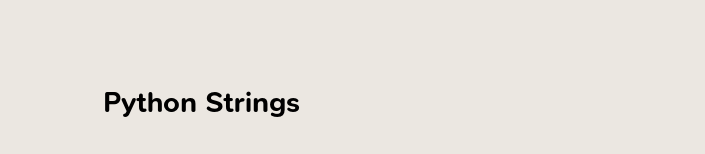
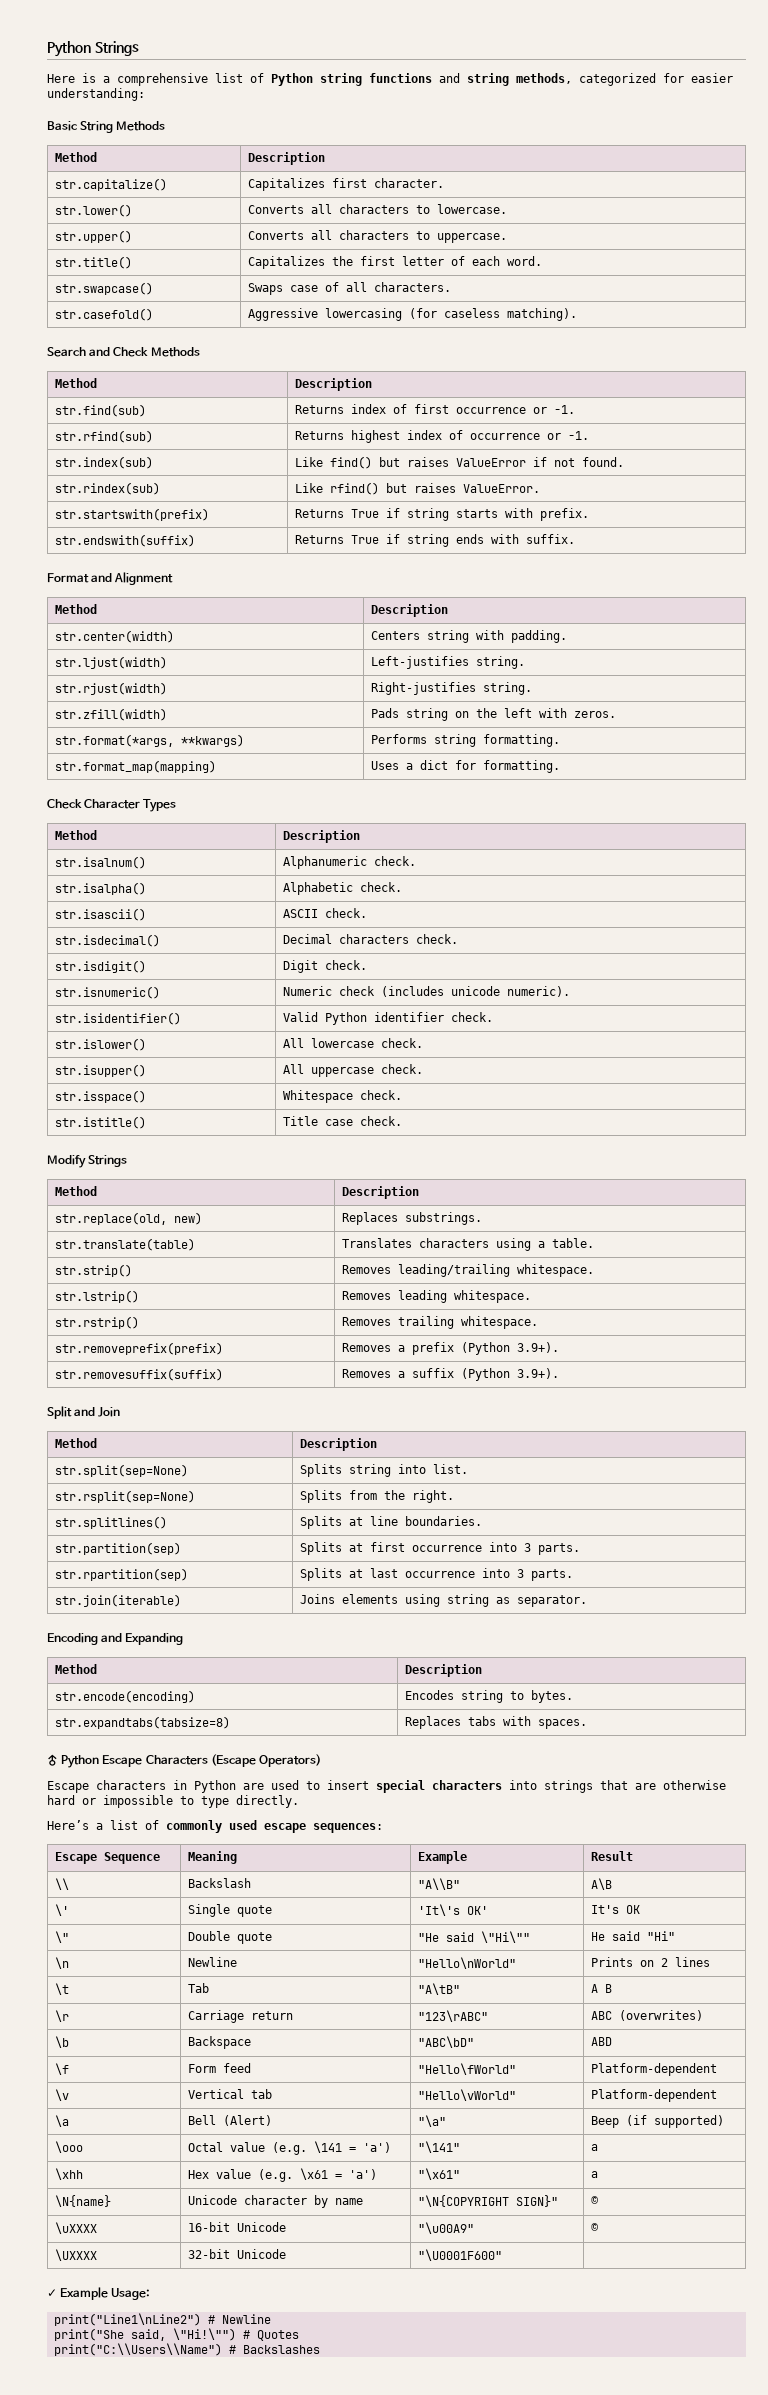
+ Here is a comprehensive list of Python string functions and string methods, categorized for easier understanding:
+ Basic String Methods
+ Method | Description
+ str.capitalize() | Capitalizes first character.
+ str.lower() | Converts all characters to lowercase.
+ str.upper() | Converts all characters to uppercase.
+ str.title() | Capitalizes the first letter of each word.
+ str.swapcase() | Swaps case of all characters.
+ str.casefold() | Aggressive lowercasing (for caseless matching).
+ Search and Check Methods
+ Method | Description
+ str.find(sub) | Returns index of first occurrence or -1.
+ str.rfind(sub) | Returns highest index of occurrence or -1.
+ str.index(sub) | Like find() but raises ValueError if not found.
+ str.rindex(sub) | Like rfind() but raises ValueError.
+ str.startswith(prefix) | Returns True if string starts with prefix.
+ str.endswith(suffix) | Returns True if string ends with suffix.
+ Format and Alignment
+ Method | Description
+ str.center(width) | Centers string with padding.
+ str.ljust(width) | Left-justifies string.
+ str.rjust(width) | Right-justifies string.
+ str.zfill(width) | Pads string on the left with zeros.
+ str.format(*args, **kwargs) | Performs string formatting.
+ str.format_map(mapping) | Uses a dict for formatting.
+ Check Character Types
+ Method | Description
+ str.isalnum() | Alphanumeric check.
+ str.isalpha() | Alphabetic check.
+ str.isascii() | ASCII check.
+ str.isdecimal() | Decimal characters check.
+ str.isdigit() | Digit check.
+ str.isnumeric() | Numeric check (includes unicode numeric).
+ str.isidentifier() | Valid Python identifier check.
+ str.islower() | All lowercase check.
+ str.isupper() | All uppercase check.
+ str.isspace() | Whitespace check.
+ str.istitle() | Title case check.
+ Modify Strings
+ Method | Description
+ str.replace(old, new) | Replaces substrings.
+ str.translate(table) | Translates characters using a table.
+ str.strip() | Removes leading/trailing whitespace.
+ str.lstrip() | Removes leading whitespace.
+ str.rstrip() | Removes trailing whitespace.
+ str.removeprefix(prefix) | Removes a prefix (Python 3.9+).
+ str.removesuffix(suffix) | Removes a suffix (Python 3.9+).
+ Split and Join
+ Method | Description
+ str.split(sep=None) | Splits string into list.
+ str.rsplit(sep=None) | Splits from the right.
+ str.splitlines() | Splits at line boundaries.
+ str.partition(sep) | Splits at first occurrence into 3 parts.
+ str.rpartition(sep) | Splits at last occurrence into 3 parts.
+ str.join(iterable) | Joins elements using string as separator.
+ Encoding and Expanding
+ Method | Description
+ str.encode(encoding) | Encodes string to bytes.
+ str.expandtabs(tabsize=8) | Replaces tabs with spaces.
+ ♂ Python Escape Characters (Escape Operators)
+ Escape characters in Python are used to insert special characters into strings that are otherwise hard or impossible to type directly.
+ Here’s a list of commonly used escape sequences:
+ Escape Sequence | Meaning | Example | Result
+ \\ | Backslash | "A\\B" | A\B
+ \' | Single quote | 'It\'s OK' | It's OK
+ \" | Double quote | "He said \"Hi\"" | He said "Hi"
+ \n | Newline | "Hello\nWorld" | Prints on 2 lines
+ \t | Tab | "A\tB" | A B
+ \r | Carriage return | "123\rABC" | ABC (overwrites)
+ \b | Backspace | "ABC\bD" | ABD
+ \f | Form feed | "Hello\fWorld" | Platform-dependent
+ \v | Vertical tab | "Hello\vWorld" | Platform-dependent
+ \a | Bell (Alert) | "\a" | Beep (if supported)
+ \ooo | Octal value (e.g. \141 = 'a') | "\141" | a
+ \xhh | Hex value (e.g. \x61 = 'a') | "\x61" | a
+ \N{name} | Unicode character by name | "\N{COPYRIGHT SIGN}" | ©
+ \uXXXX | 16-bit Unicode | "\u00A9" | ©
+ \UXXXX | 32-bit Unicode | "\U0001F600" |
+ ✓ Example Usage:
+ print("Line1\nLine2") # Newline
+ print("She said, \"Hi!\"") # Quotes
+ print("C:\\Users\\Name") # Backslashes

